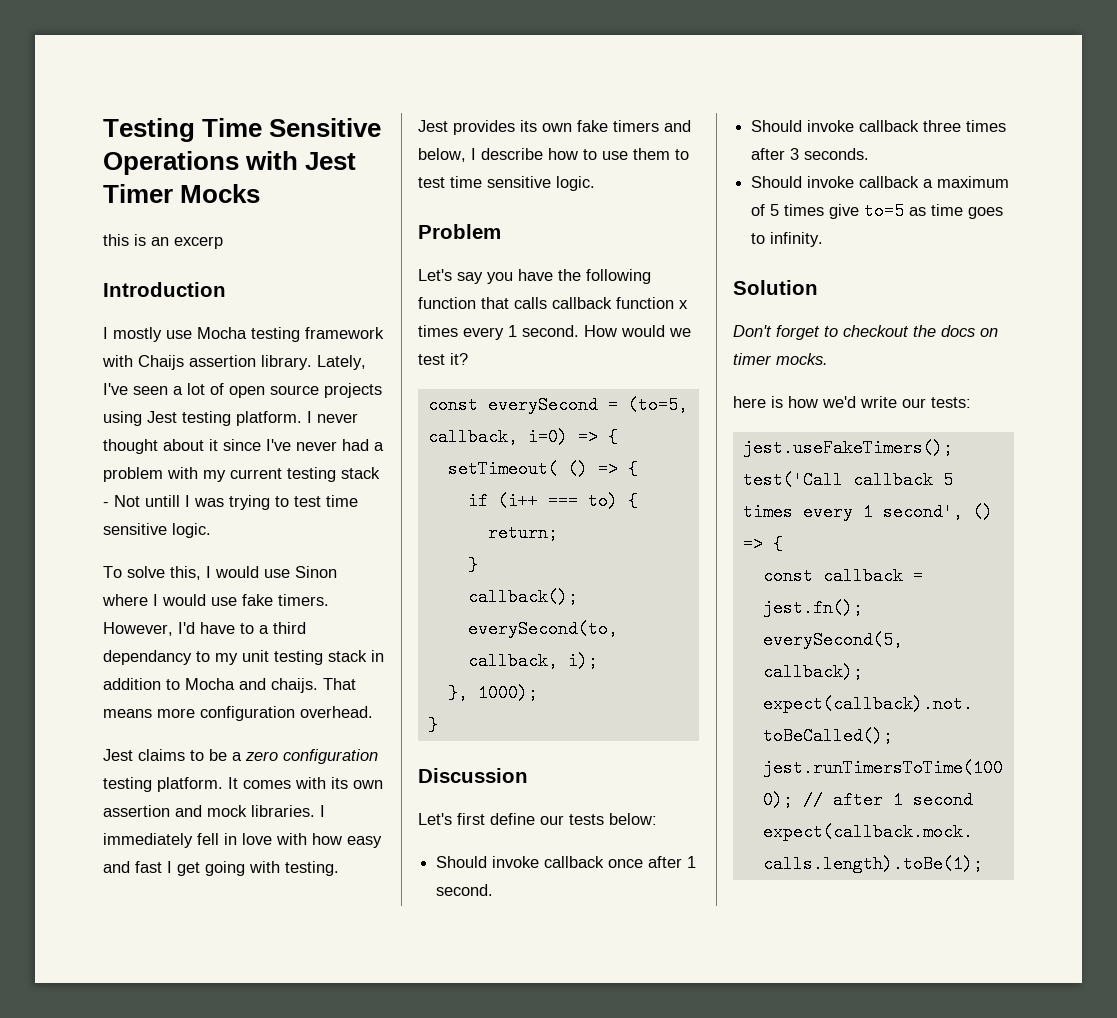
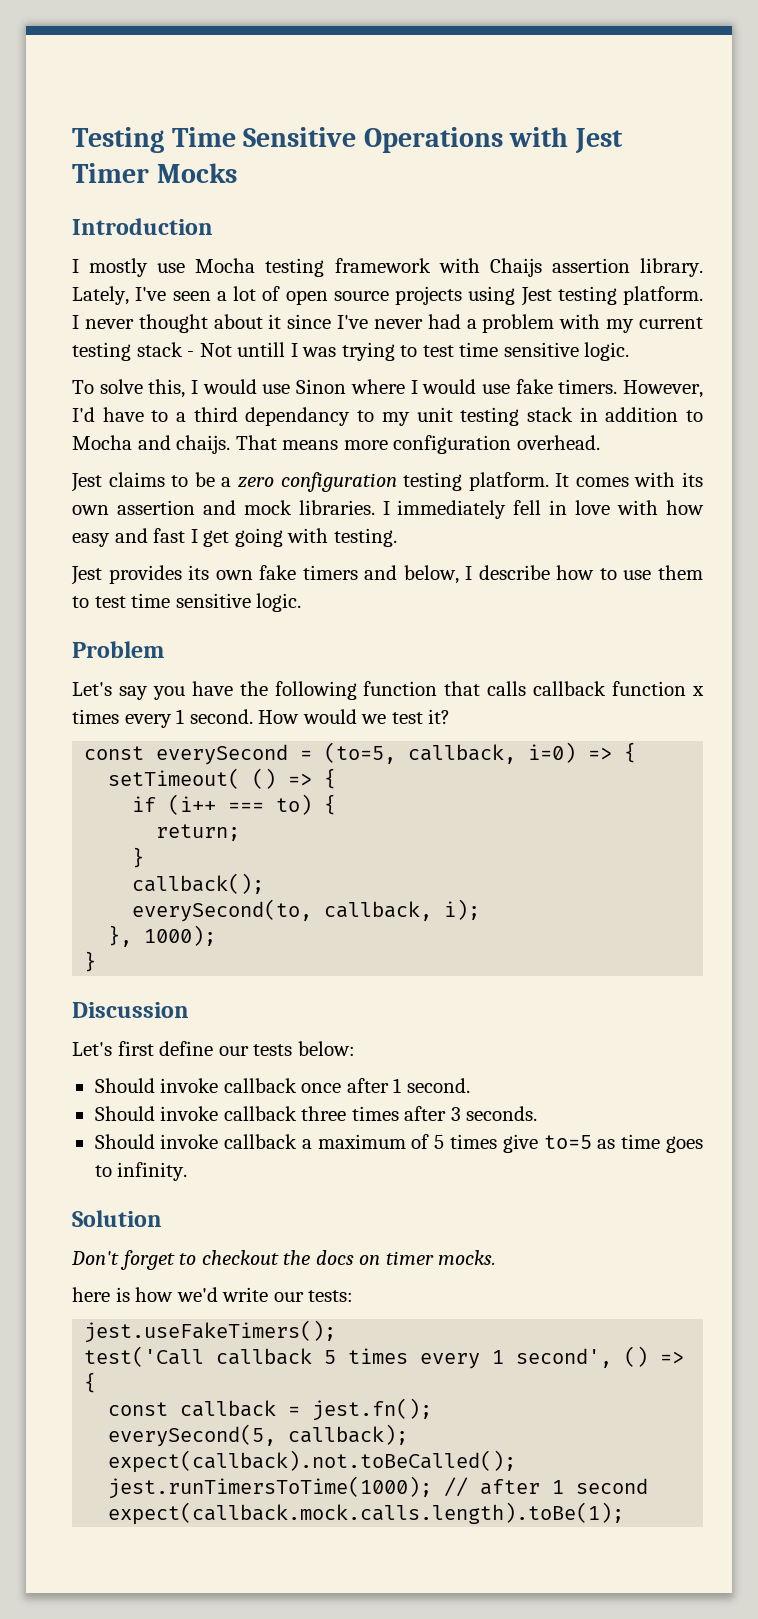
- this is an excerp

